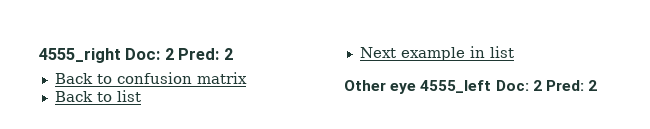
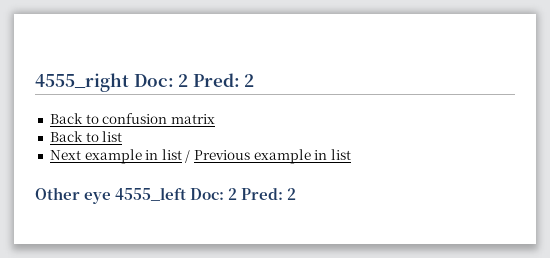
- Next example in list
+ Next example in list / Previous example in list

